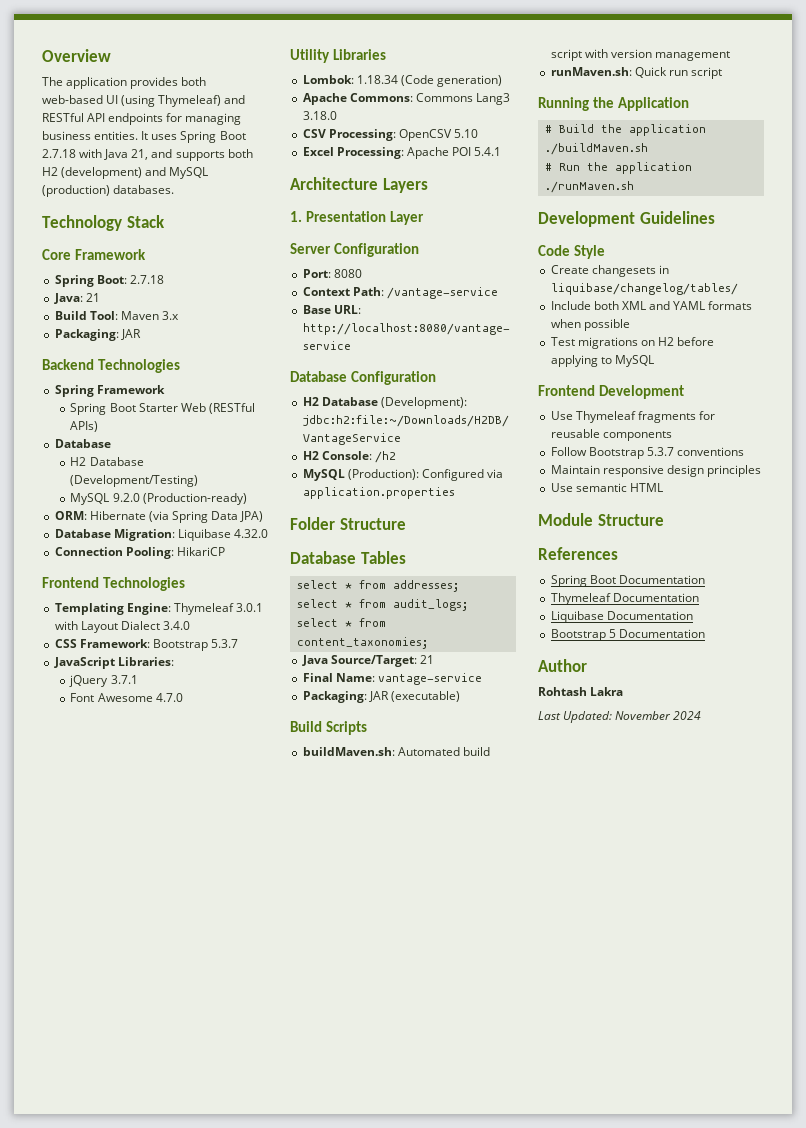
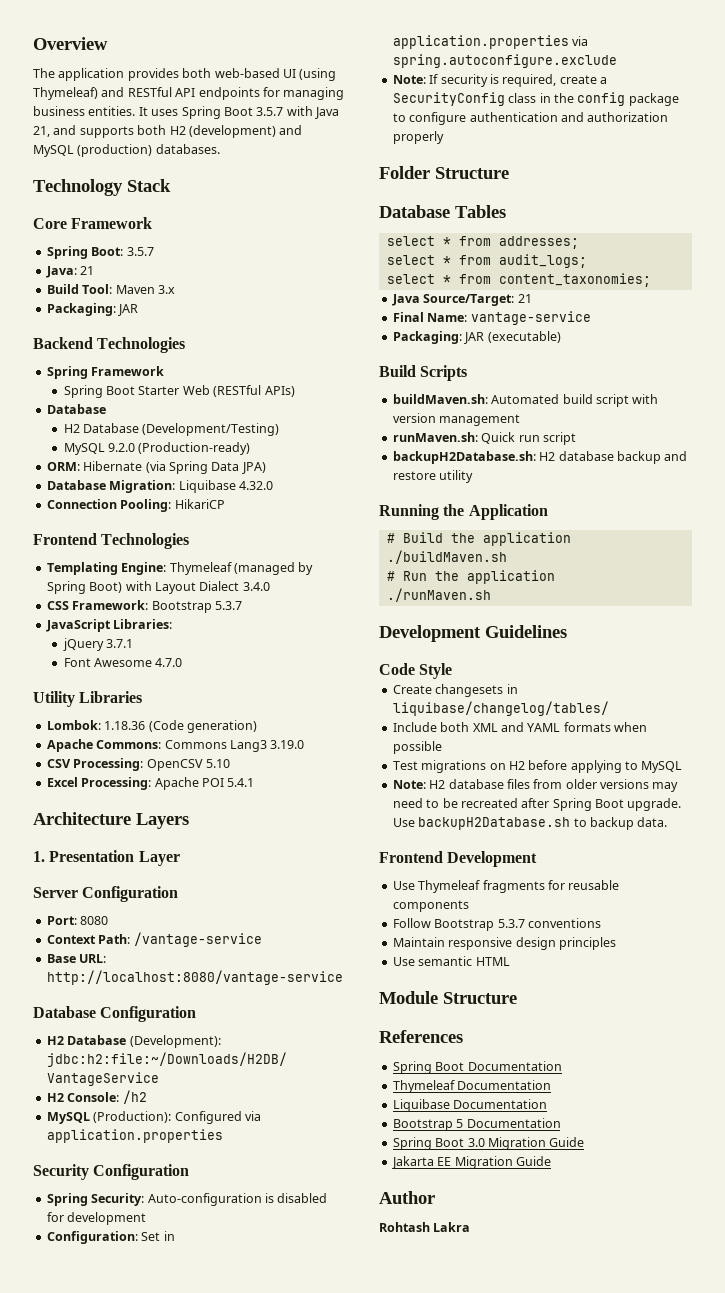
- It uses Spring Boot 2.7.18 with Java 21, and supports both H2 (development) and MySQL (production) databases.
+ It uses Spring Boot 3.5.7 with Java 21, and supports both H2 (development) and MySQL (production) databases.
- Spring Boot: 2.7.18
+ Spring Boot: 3.5.7
- Templating Engine: Thymeleaf 3.0.1 with Layout Dialect 3.4.0
+ Templating Engine: Thymeleaf (managed by Spring Boot) with Layout Dialect 3.4.0
- Lombok: 1.18.34 (Code generation)
+ Lombok: 1.18.36 (Code generation)
- Apache Commons: Commons Lang3 3.18.0
+ Apache Commons: Commons Lang3 3.19.0
+ Security Configuration
+ Spring Security: Auto-configuration is disabled for development
+ Configuration: Set in application.properties via spring.autoconfigure.exclude
+ Note: If security is required, create a SecurityConfig class in the config package to configure authentication and authorization properly
+ backupH2Database.sh: H2 database backup and restore utility
+ Note: H2 database files from older versions may need to be recreated after Spring Boot upgrade. Use backupH2Database.sh to backup data.
+ Spring Boot 3.0 Migration Guide
+ Jakarta EE Migration Guide
- Last Updated: November 2024

